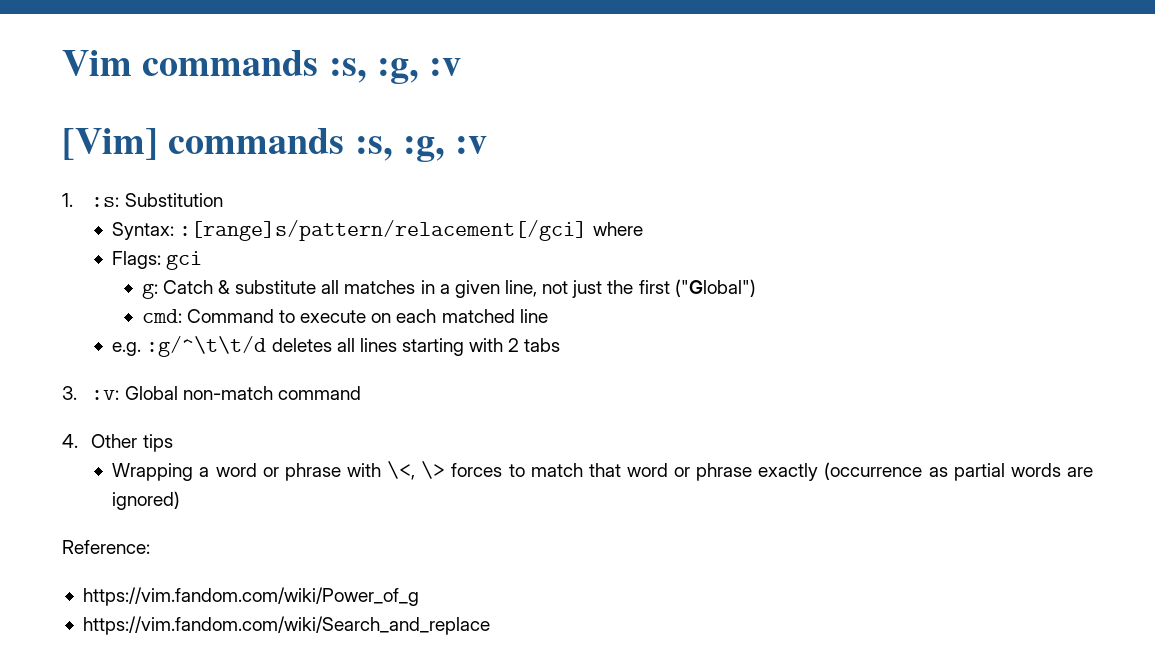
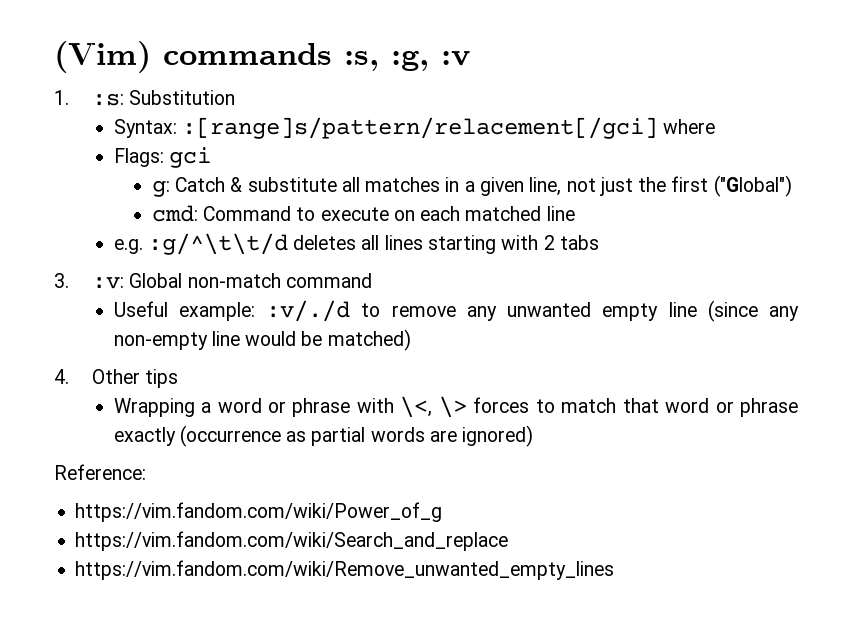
- Vim commands :s, :g, :v
- [Vim] commands :s, :g, :v
+ (Vim) commands :s, :g, :v
+ Useful example: :v/./d to remove any unwanted empty line (since any non-empty line would be matched)
+ https://vim.fandom.com/wiki/Remove_unwanted_empty_lines

